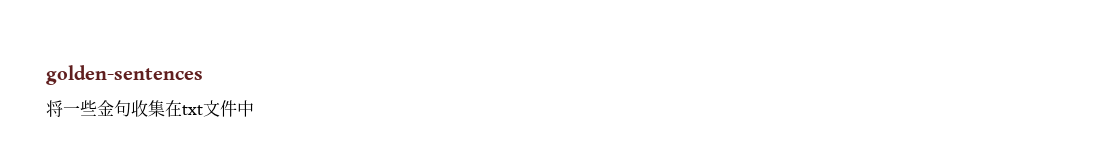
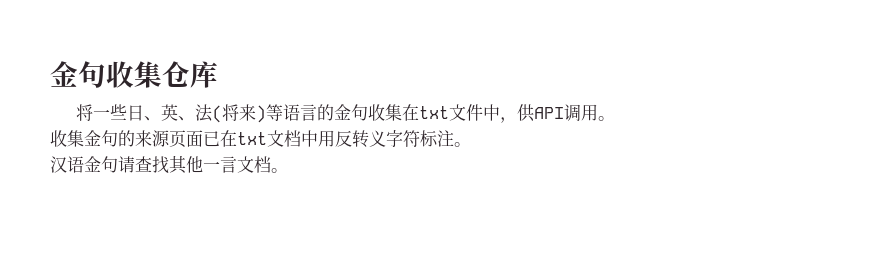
- golden-sentences
+ 金句收集仓库
- 将一些金句收集在txt文件中
+ 将一些日、英、法(将来)等语言的金句收集在txt文件中，供API调用。
+ 收集金句的来源页面已在txt文档中用反转义字符标注。
+ 汉语金句请查找其他一言文档。

